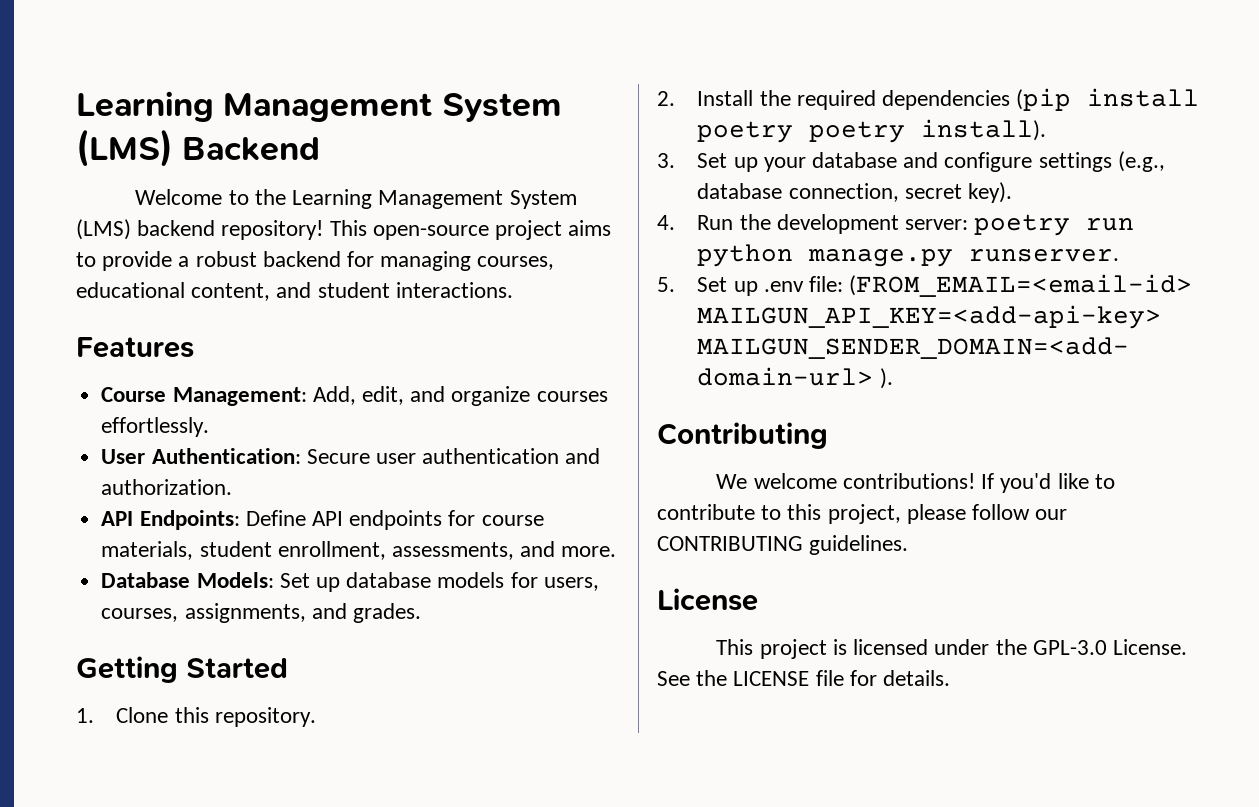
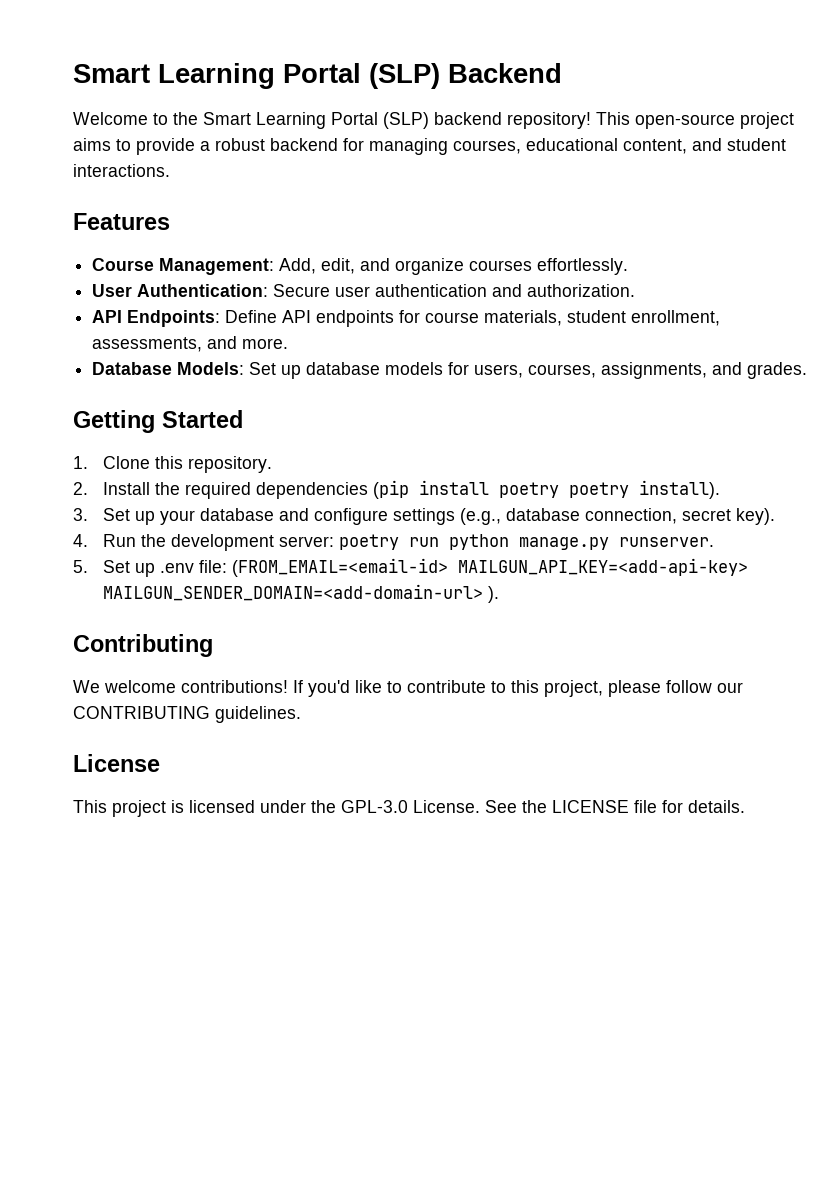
- Learning Management System (LMS) Backend
+ Smart Learning Portal (SLP) Backend
- Welcome to the Learning Management System (LMS) backend repository!
+ Welcome to the Smart Learning Portal (SLP) backend repository!

